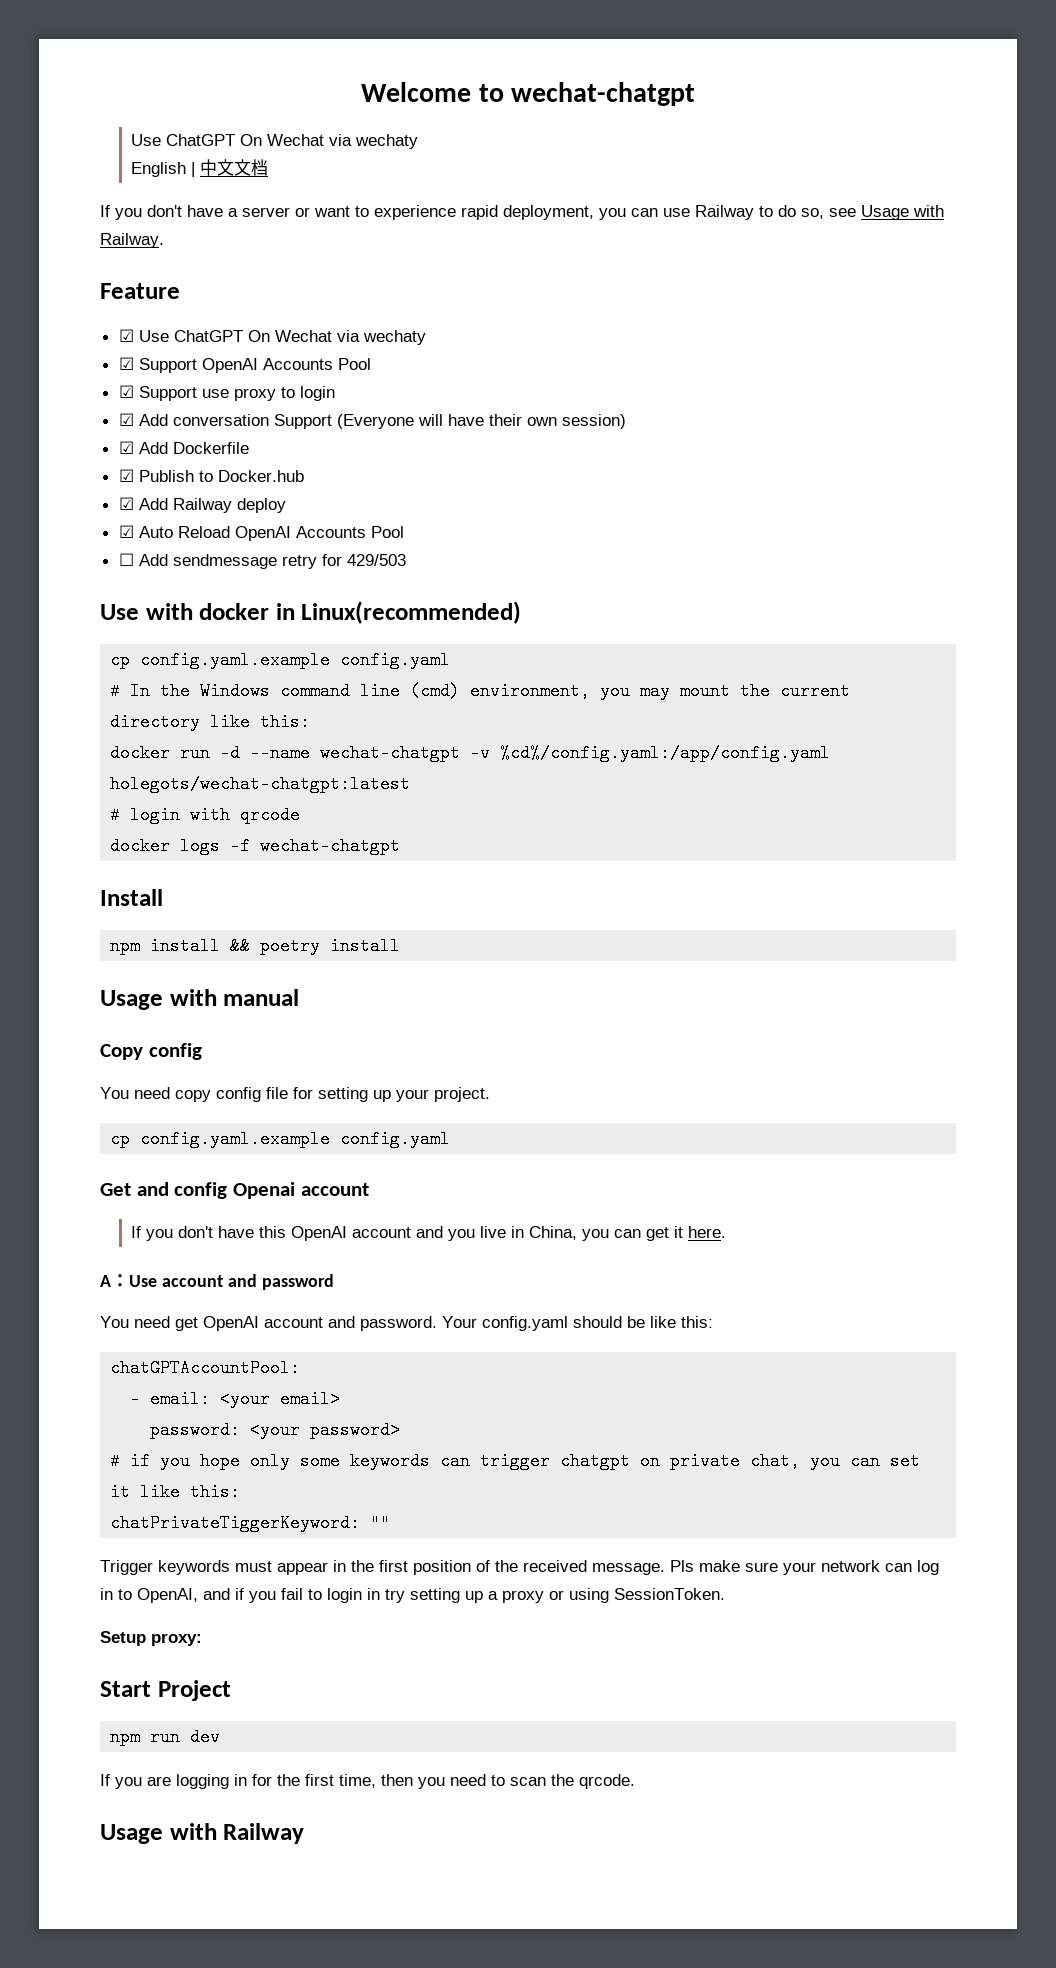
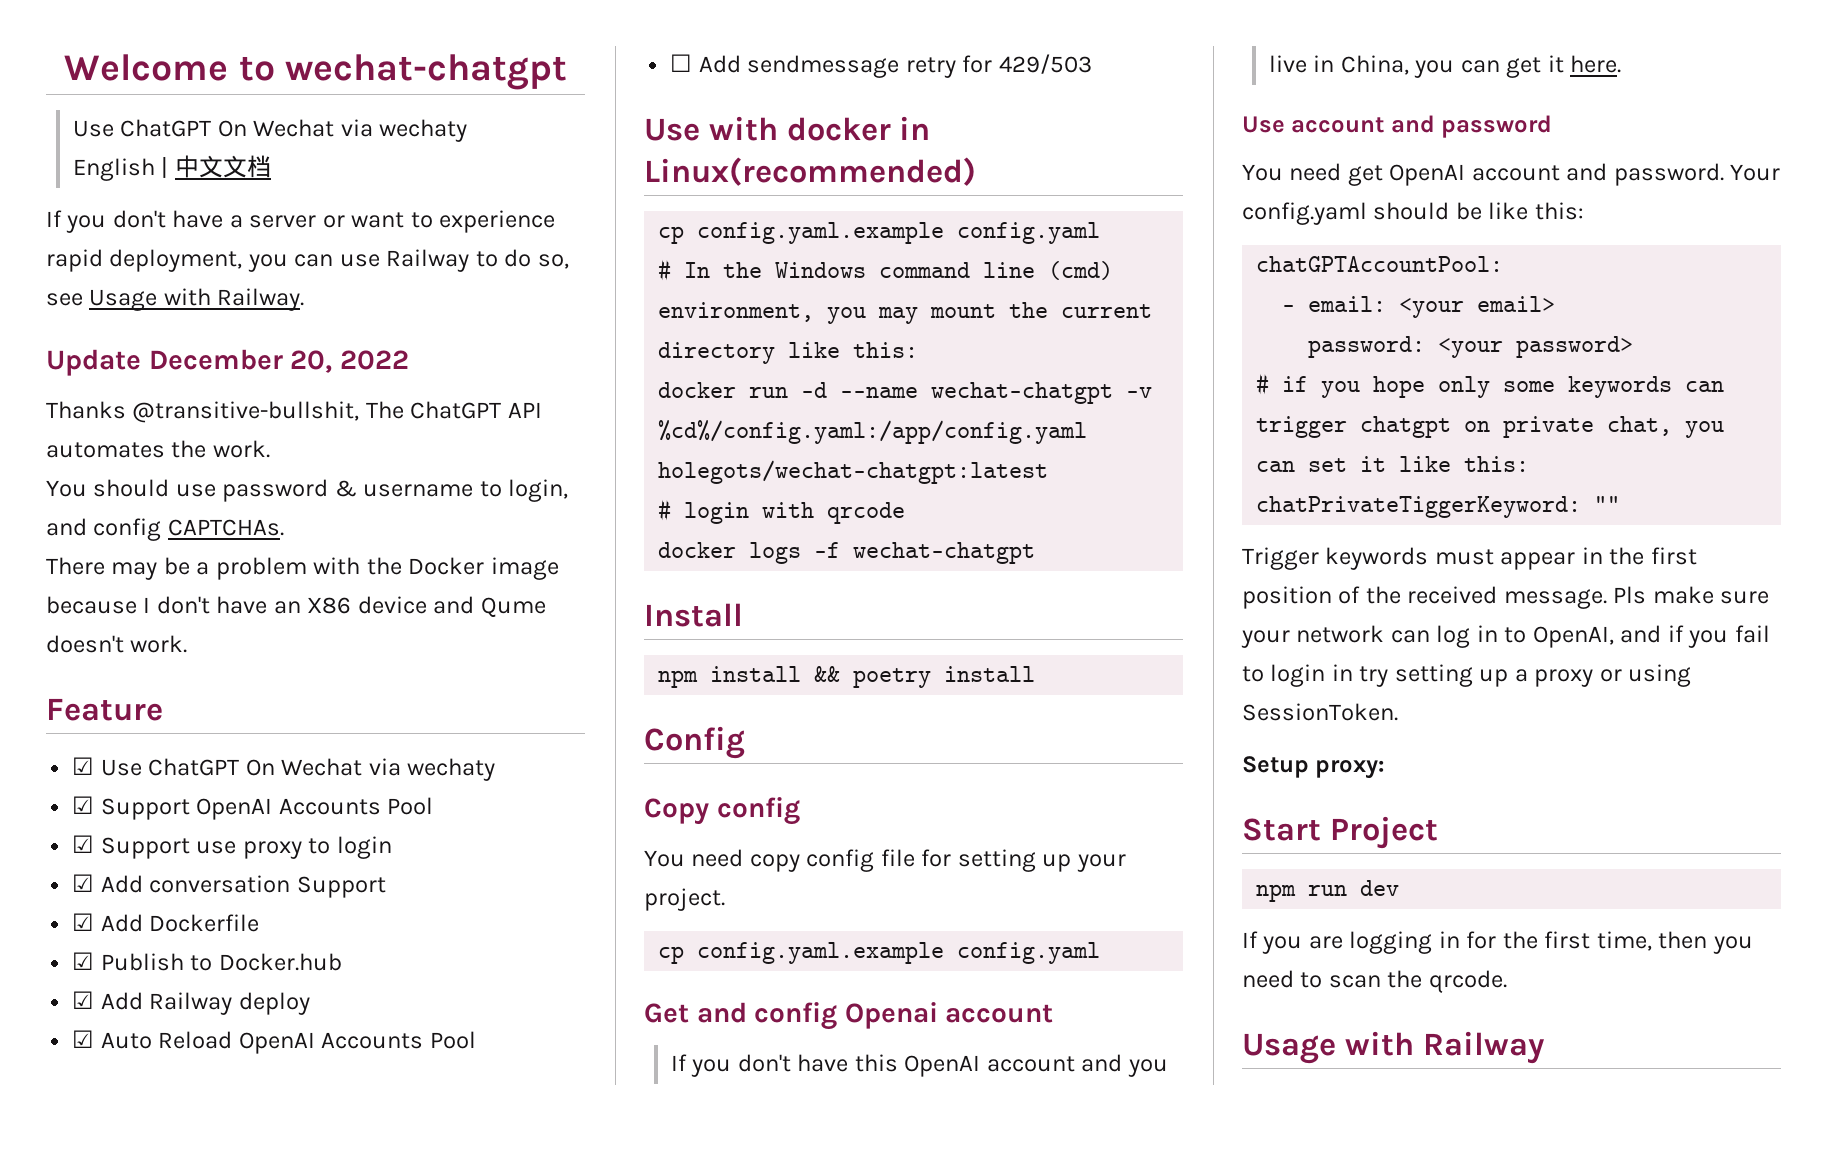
+ Update December 20, 2022
+ Thanks @transitive-bullshit, The ChatGPT API automates the work.
+ You should use password & username to login, and config CAPTCHAs.
+ There may be a problem with the Docker image because I don't have an X86 device and Qume doesn't work.
- ☑ Add conversation Support (Everyone will have their own session)
+ ☑ Add conversation Support
- Usage with manual
+ Config
- A：Use account and password
+ Use account and password

